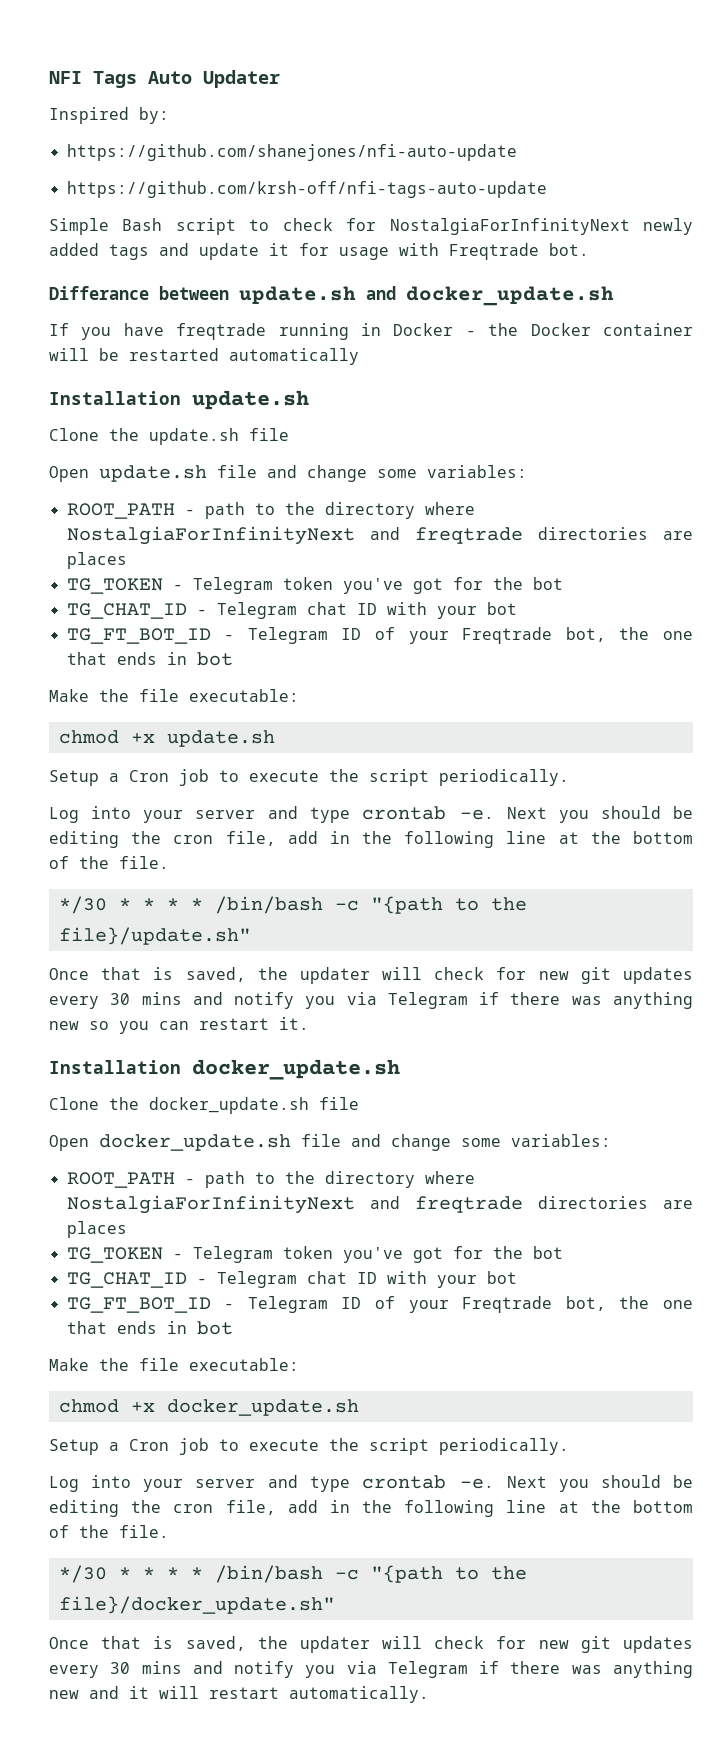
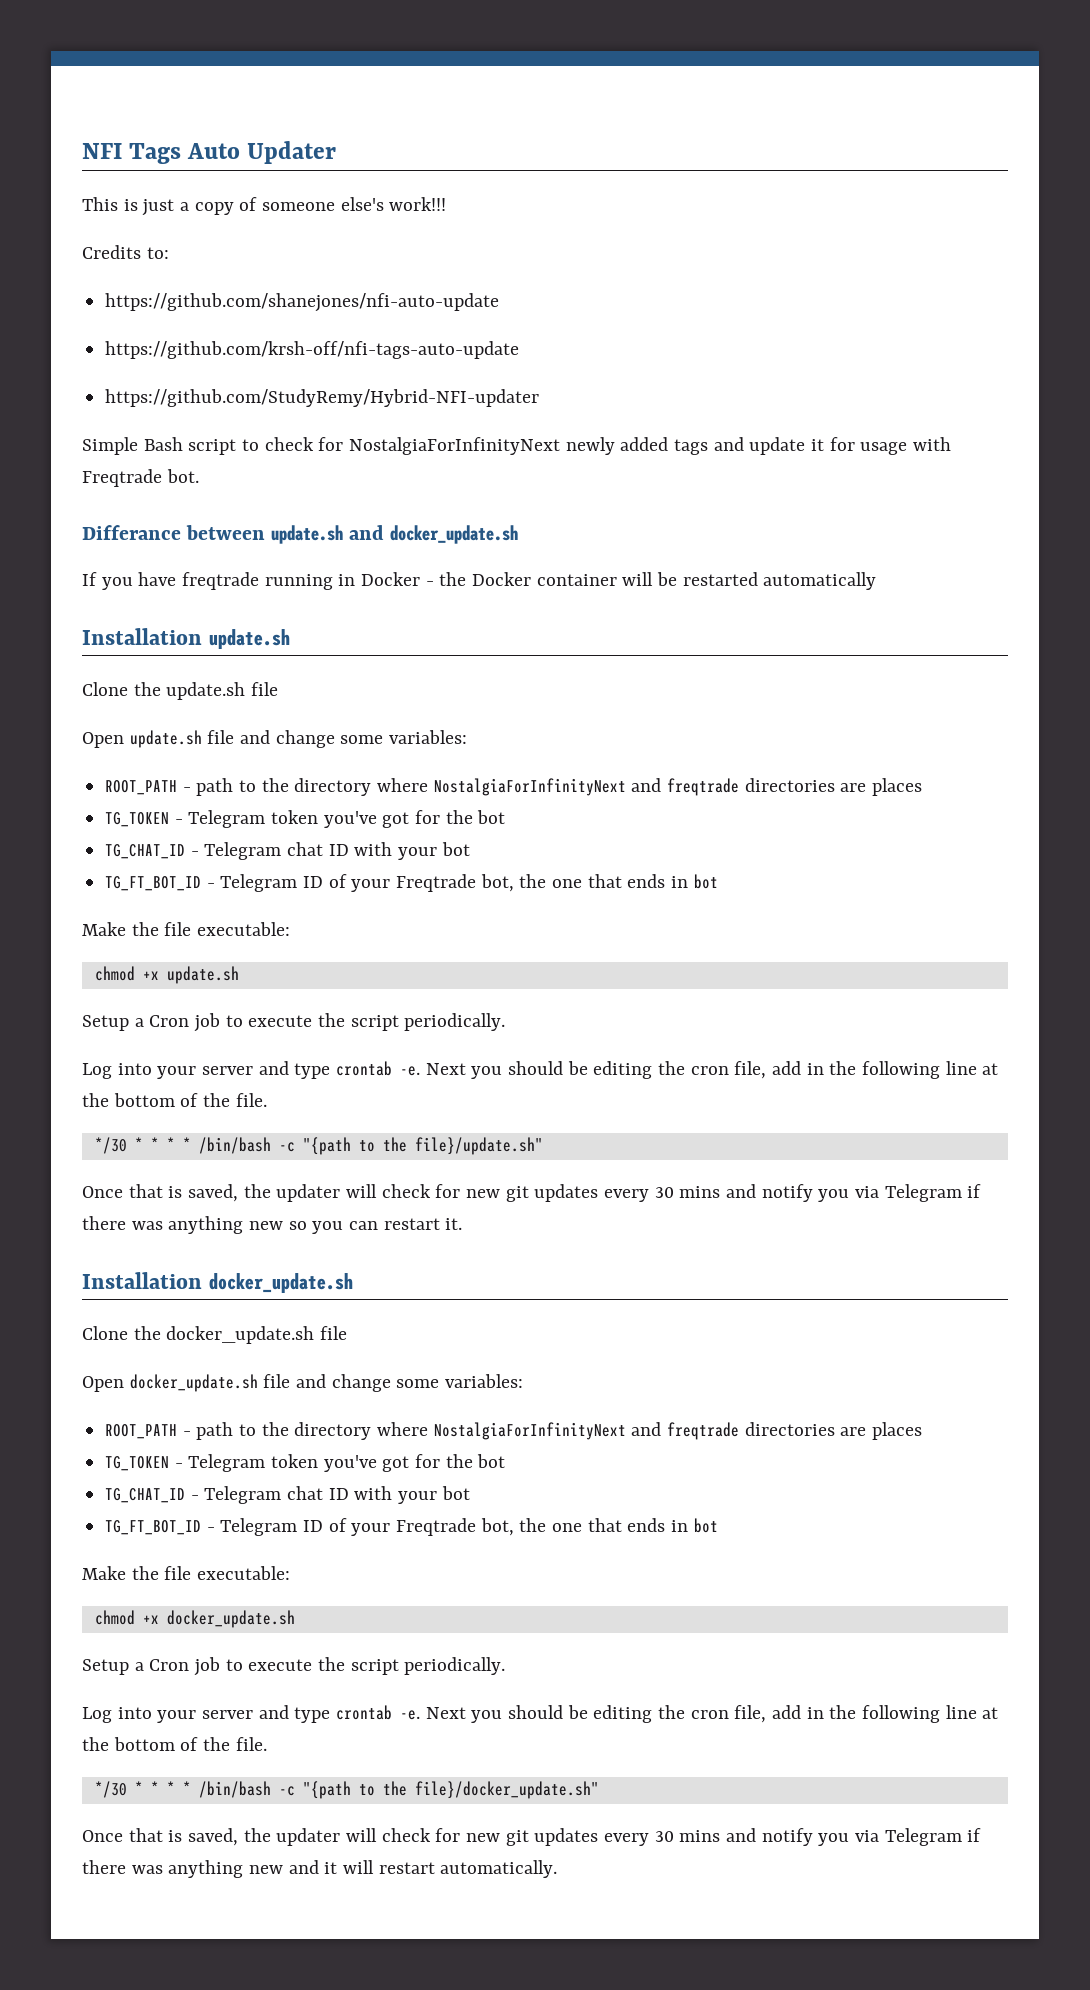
- Inspired by:
+ This is just a copy of someone else's work!!!
+ Credits to:
+ https://github.com/StudyRemy/Hybrid-NFI-updater

